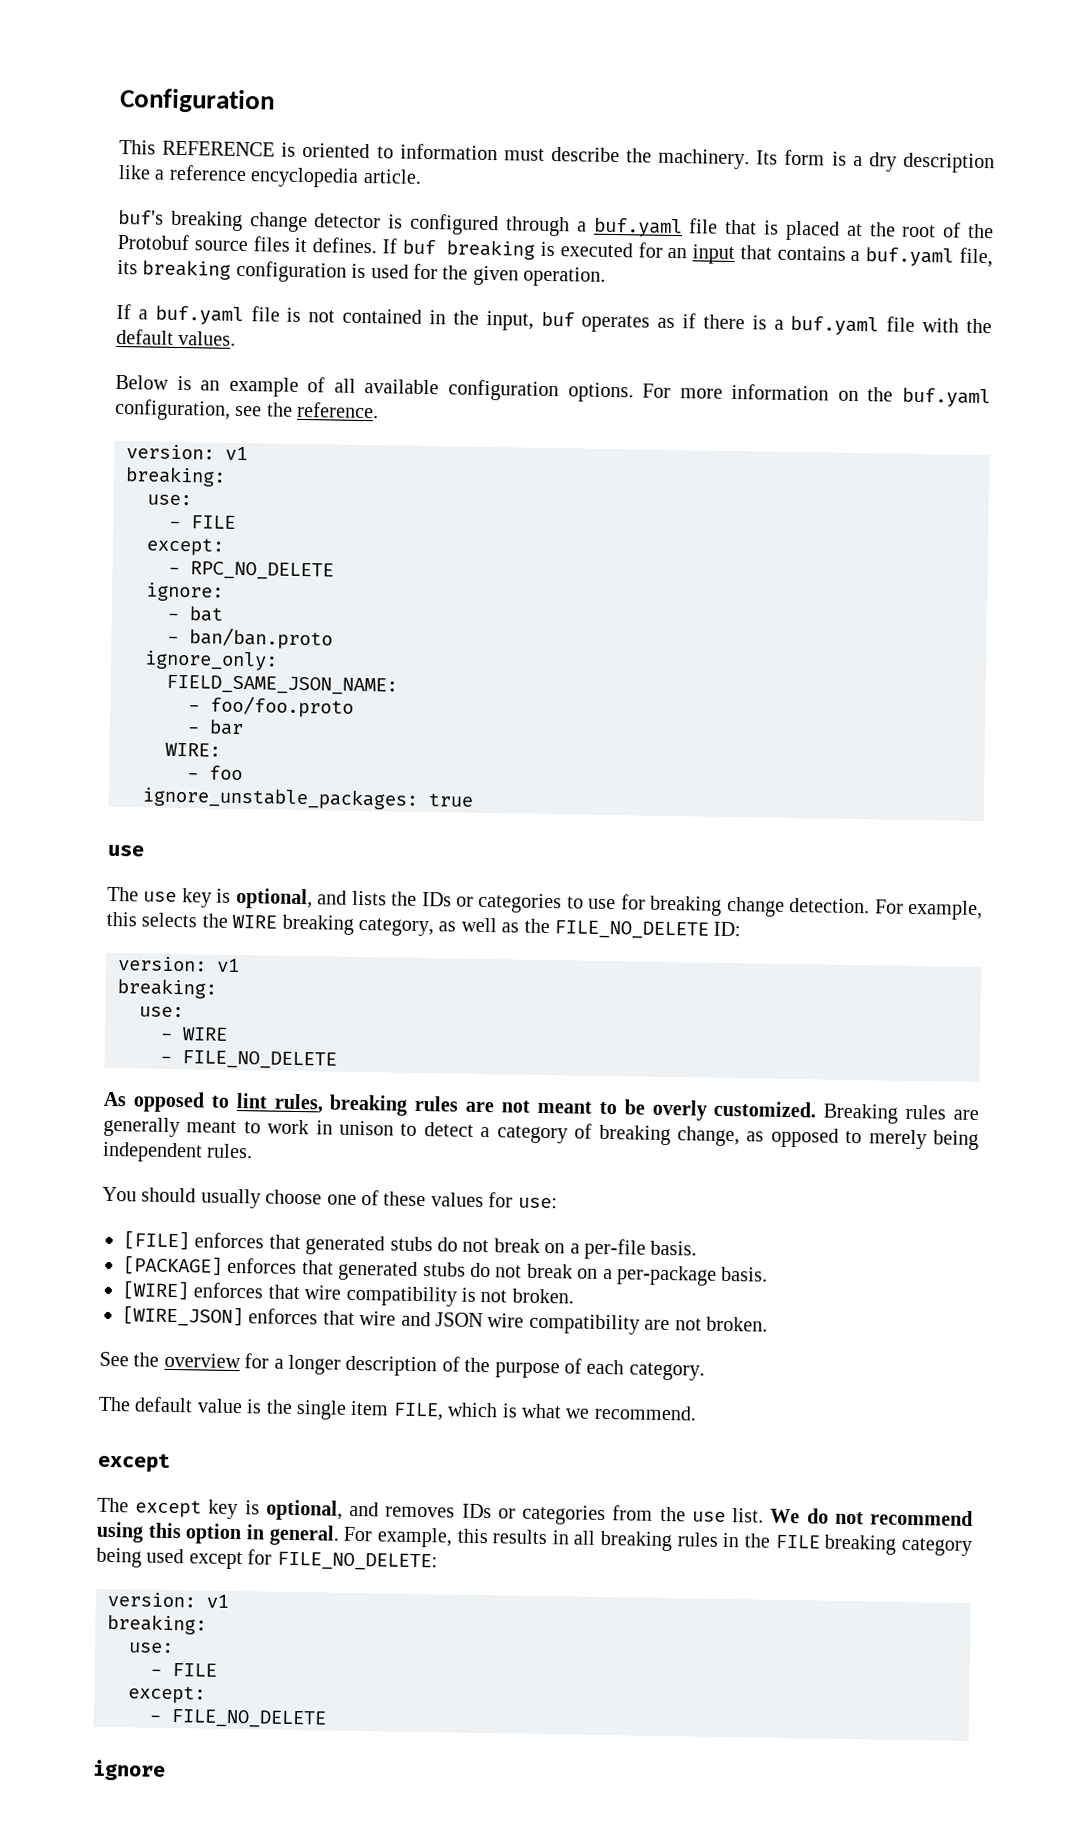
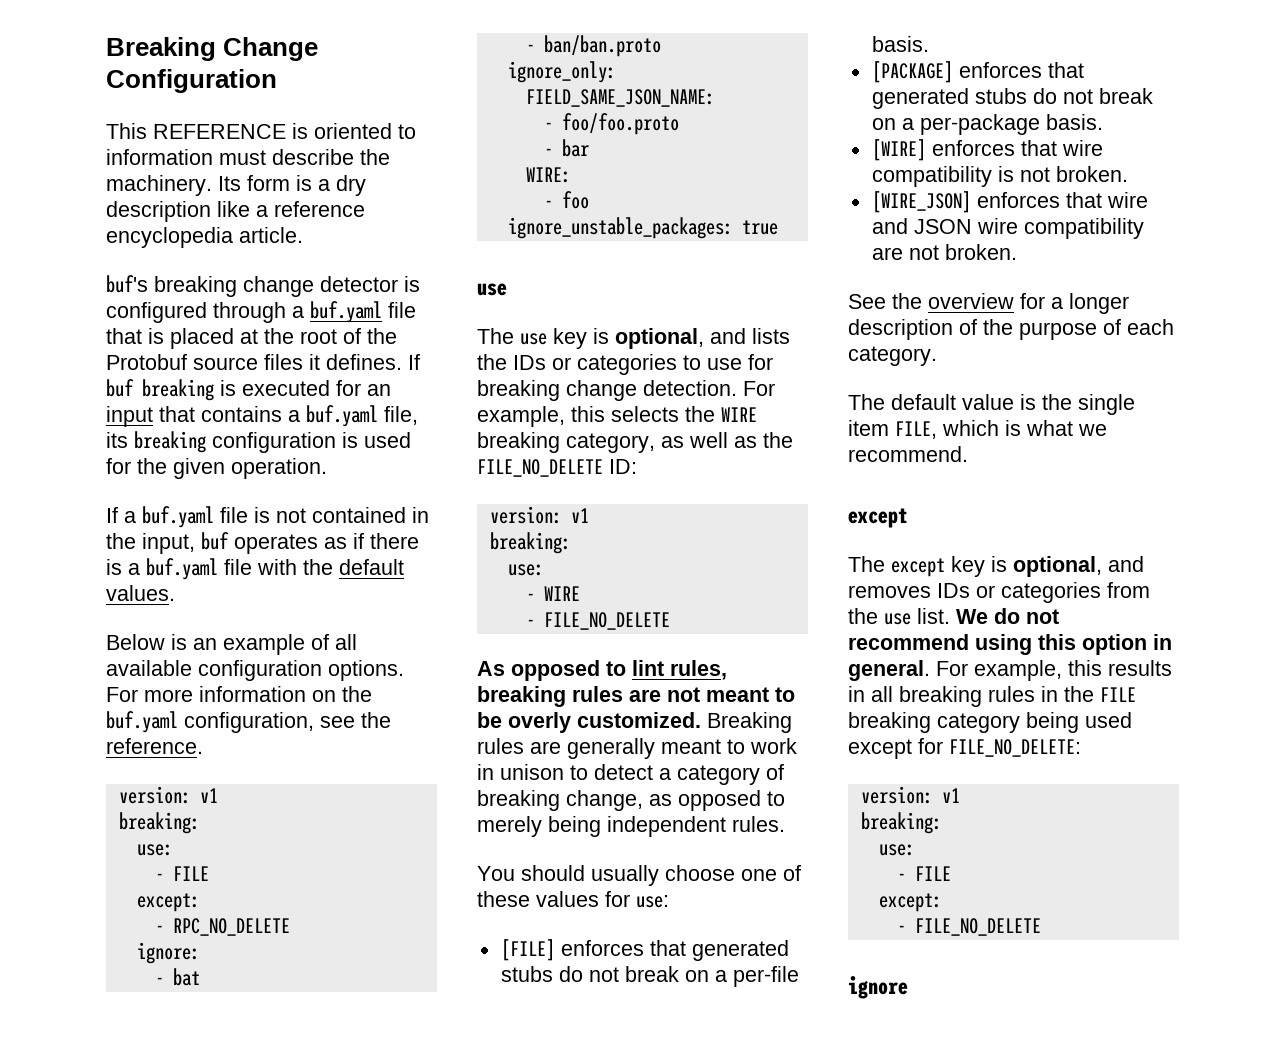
- Configuration
+ Breaking Change Configuration

